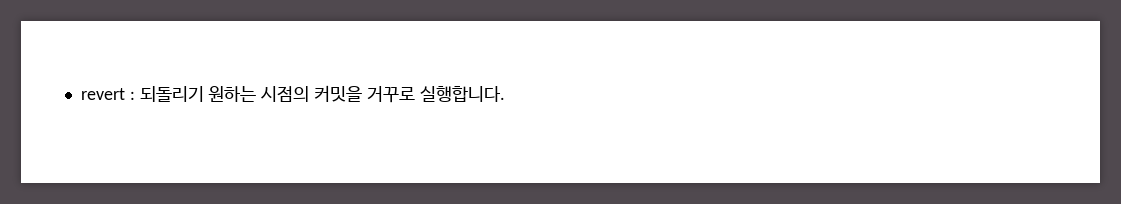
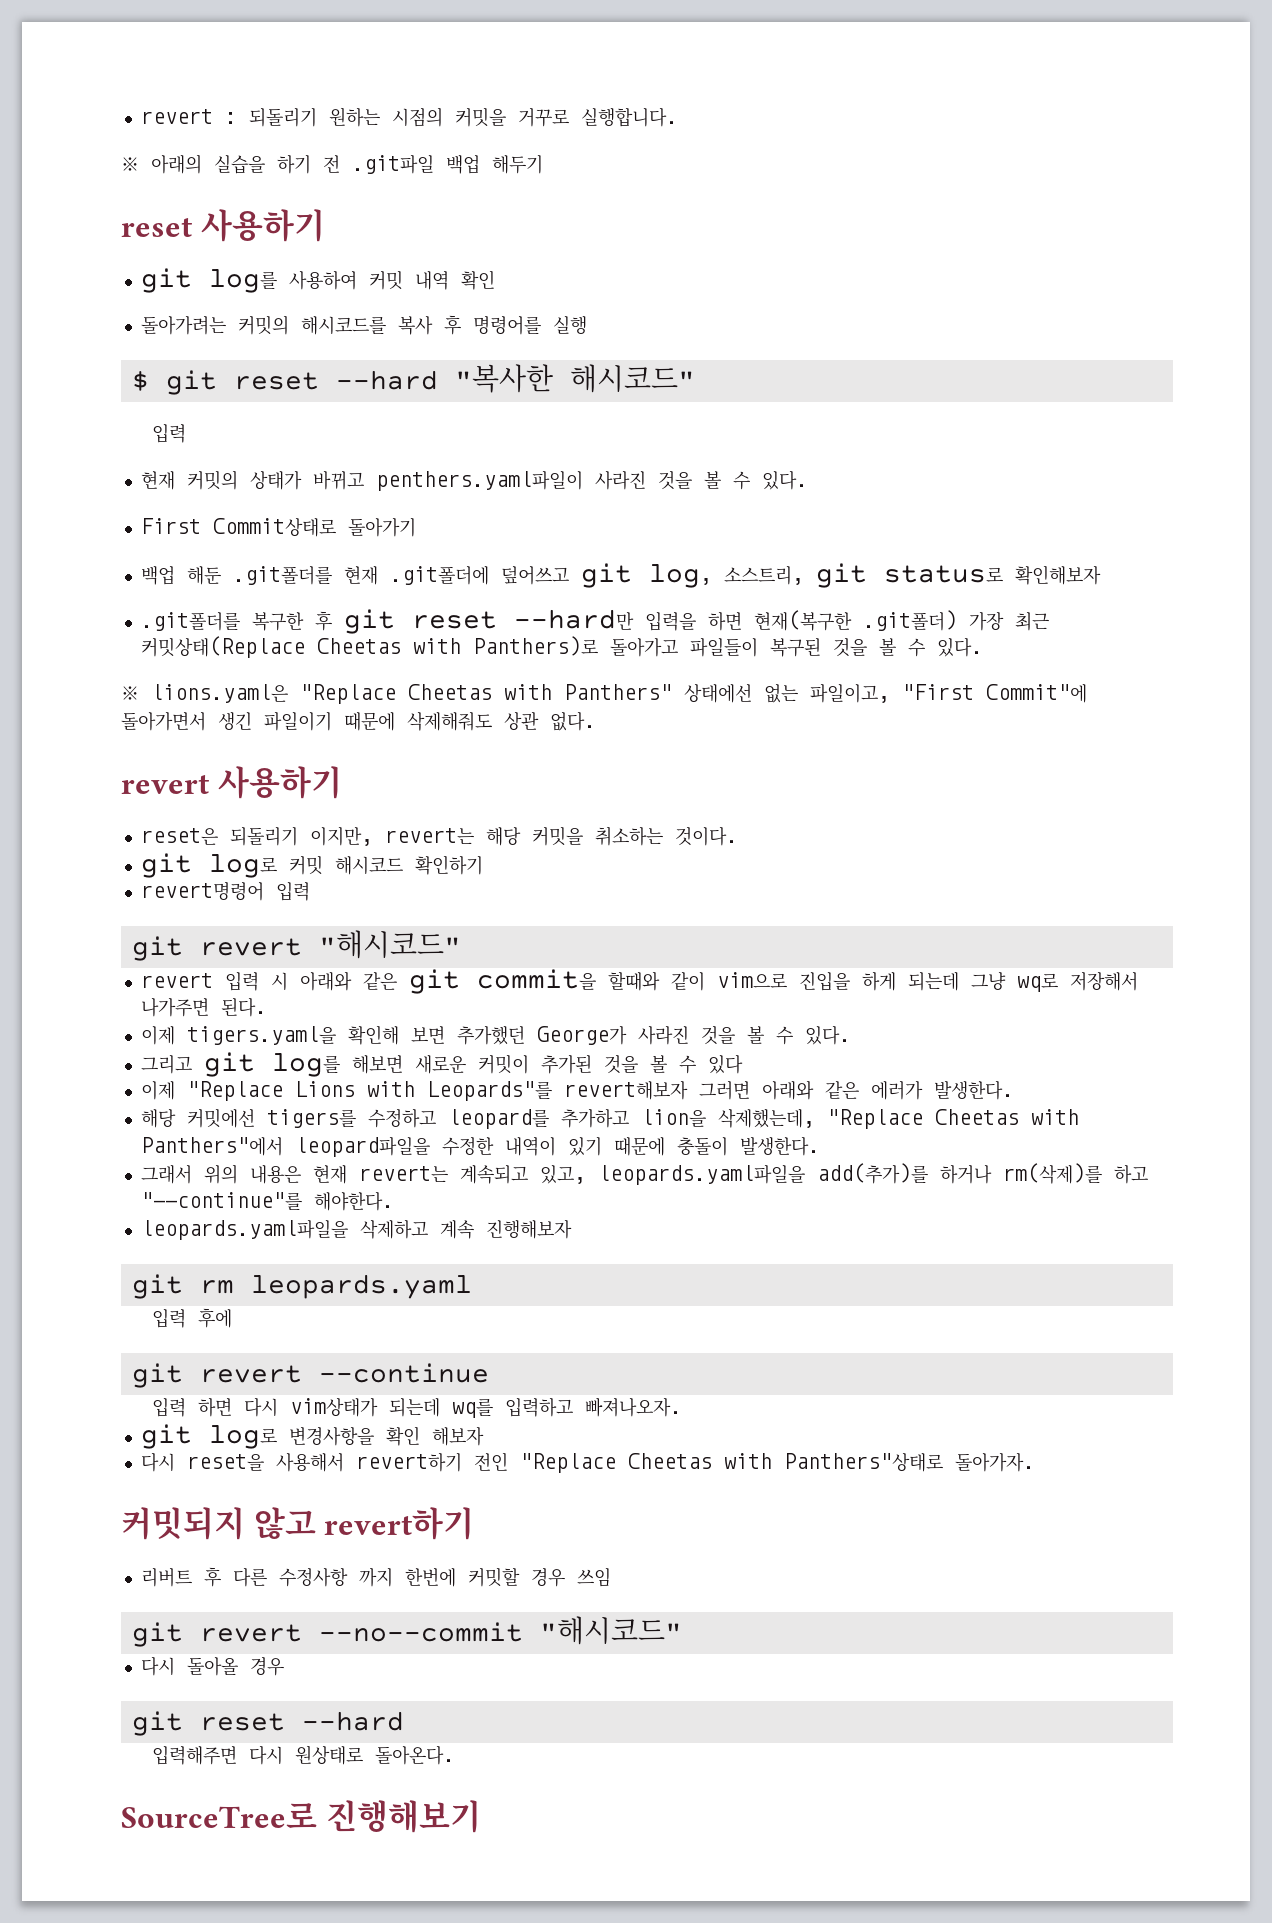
+ ※ 아래의 실습을 하기 전 .git파일 백업 해두기
+ reset 사용하기
+ git log를 사용하여 커밋 내역 확인
+ 돌아가려는 커밋의 해시코드를 복사 후 명령어를 실행
+ $ git reset --hard "복사한 해시코드"
+ 입력
+ 현재 커밋의 상태가 바뀌고 penthers.yaml파일이 사라진 것을 볼 수 있다.
+ First Commit상태로 돌아가기
+ 백업 해둔 .git폴더를 현재 .git폴더에 덮어쓰고 git log, 소스트리, git status로 확인해보자
+ .git폴더를 복구한 후 git reset --hard만 입력을 하면 현재(복구한 .git폴더) 가장 최근 커밋상태(Replace Cheetas with Panthers)로 돌아가고 파일들이 복구된 것을 볼 수 있다.
+ ※ lions.yaml은 "Replace Cheetas with Panthers" 상태에선 없는 파일이고, "First Commit"에 돌아가면서 생긴 파일이기 때문에 삭제해줘도 상관 없다.
+ revert 사용하기
+ reset은 되돌리기 이지만, revert는 해당 커밋을 취소하는 것이다.
+ git log로 커밋 해시코드 확인하기
+ revert명령어 입력
+ git revert "해시코드"
+ revert 입력 시 아래와 같은 git commit을 할때와 같이 vim으로 진입을 하게 되는데 그냥 wq로 저장해서 나가주면 된다.
+ 이제 tigers.yaml을 확인해 보면 추가했던 George가 사라진 것을 볼 수 있다.
+ 그리고 git log를 해보면 새로운 커밋이 추가된 것을 볼 수 있다
+ 이제 "Replace Lions with Leopards"를 revert해보자 그러면 아래와 같은 에러가 발생한다.
+ 해당 커밋에선 tigers를 수정하고 leopard를 추가하고 lion을 삭제했는데, "Replace Cheetas with Panthers"에서 leopard파일을 수정한 내역이 있기 때문에 충돌이 발생한다.
+ 그래서 위의 내용은 현재 revert는 계속되고 있고, leopards.yaml파일을 add(추가)를 하거나 rm(삭제)를 하고 "--continue"를 해야한다.
+ leopards.yaml파일을 삭제하고 계속 진행해보자
+ git rm leopards.yaml
+ 입력 후에
+ git revert --continue
+ 입력 하면 다시 vim상태가 되는데 wq를 입력하고 빠져나오자.
+ git log로 변경사항을 확인 해보자
+ 다시 reset을 사용해서 revert하기 전인 "Replace Cheetas with Panthers"상태로 돌아가자.
+ 커밋되지 않고 revert하기
+ 리버트 후 다른 수정사항 까지 한번에 커밋할 경우 쓰임
+ git revert --no--commit "해시코드"
+ 다시 돌아올 경우
+ git reset --hard
+ 입력해주면 다시 원상태로 돌아온다.
+ SourceTree로 진행해보기

